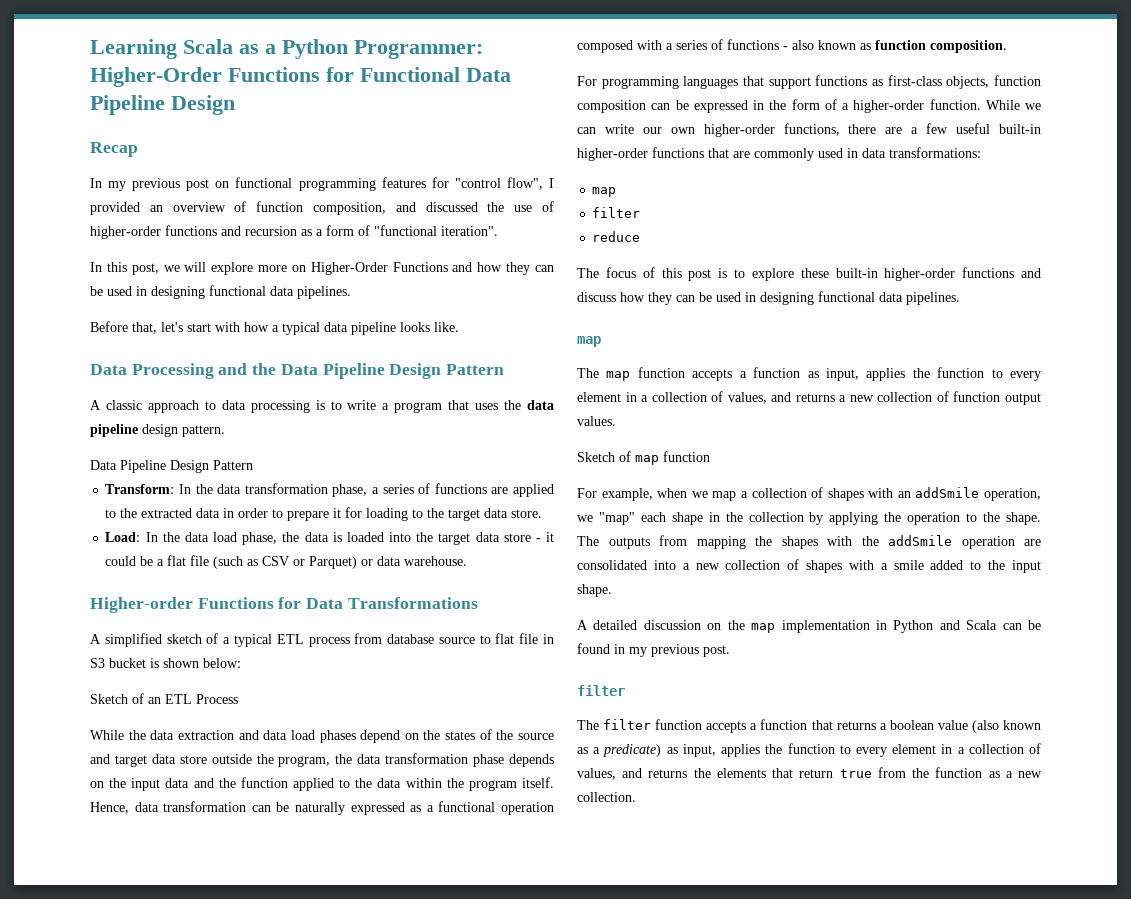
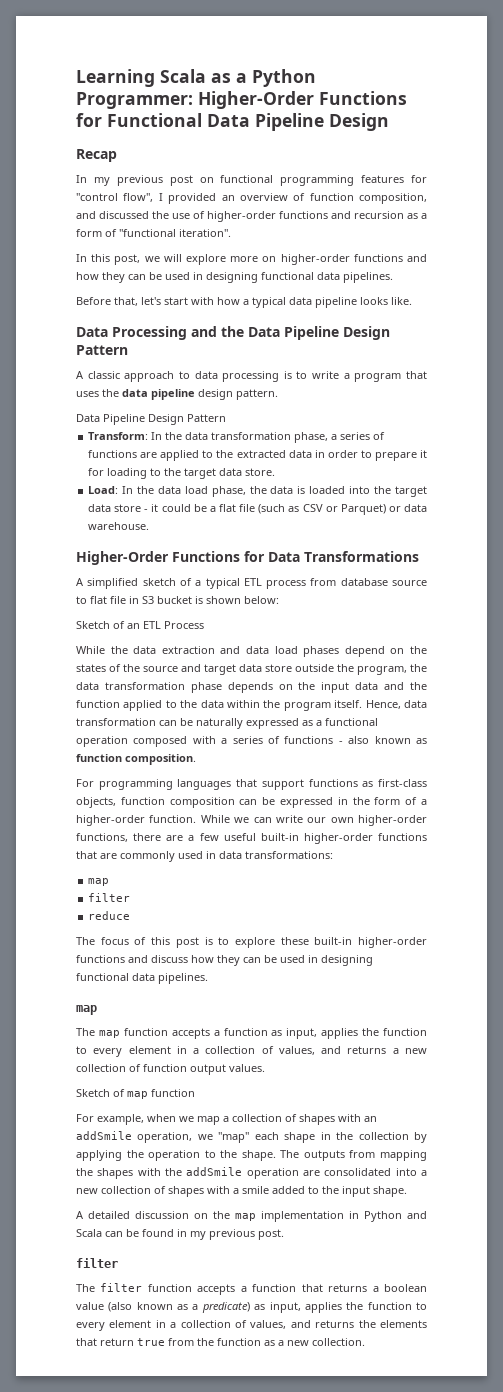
- In this post, we will explore more on Higher-Order Functions and how they can be used in designing functional data pipelines.
+ In this post, we will explore more on higher-order functions and how they can be used in designing functional data pipelines.
- Higher-order Functions for Data Transformations
+ Higher-Order Functions for Data Transformations

